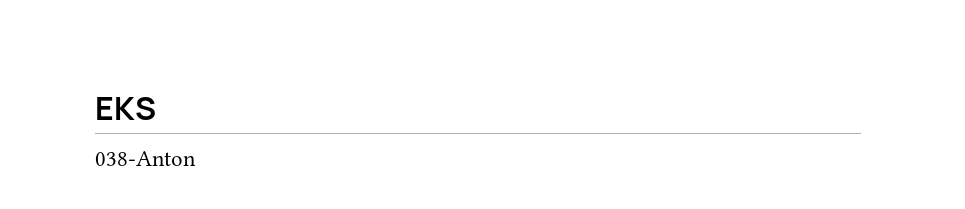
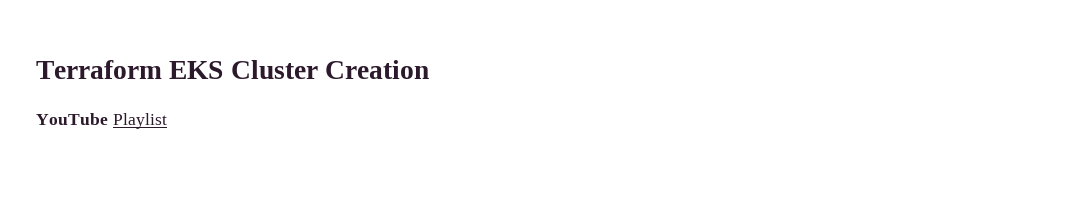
- EKS
- 038-Anton
+ Terraform EKS Cluster Creation
+ YouTube Playlist

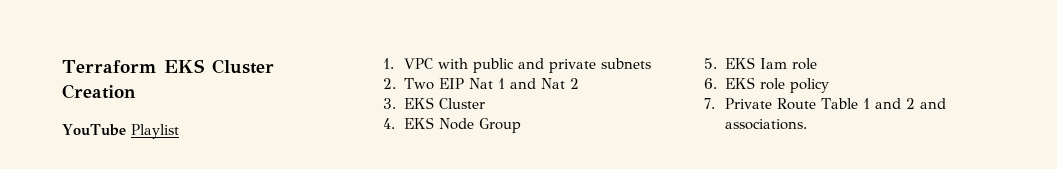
+ 1. VPC with public and private subnets
+ 2. Two EIP Nat 1 and Nat 2
+ 3. EKS Cluster
+ 4. EKS Node Group
+ 5. EKS Iam role
+ 6. EKS role policy
+ 7. Private Route Table 1 and 2 and associations.

